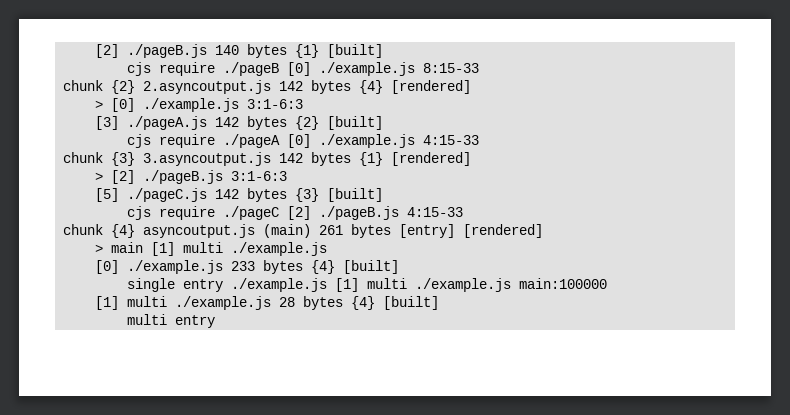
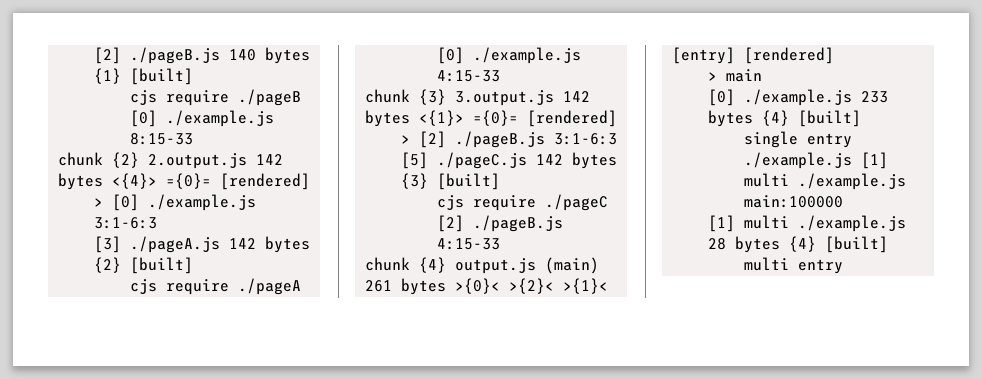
- chunk {2} 2.asyncoutput.js 142 bytes {4} [rendered]
+ chunk {2} 2.output.js 142 bytes <{4}> ={0}= [rendered]
- chunk {3} 3.asyncoutput.js 142 bytes {1} [rendered]
+ chunk {3} 3.output.js 142 bytes <{1}> ={0}= [rendered]
- chunk {4} asyncoutput.js (main) 261 bytes [entry] [rendered]
+ chunk {4} output.js (main) 261 bytes >{0}< >{2}< >{1}< [entry] [rendered]
- > main [1] multi ./example.js
+ > main

